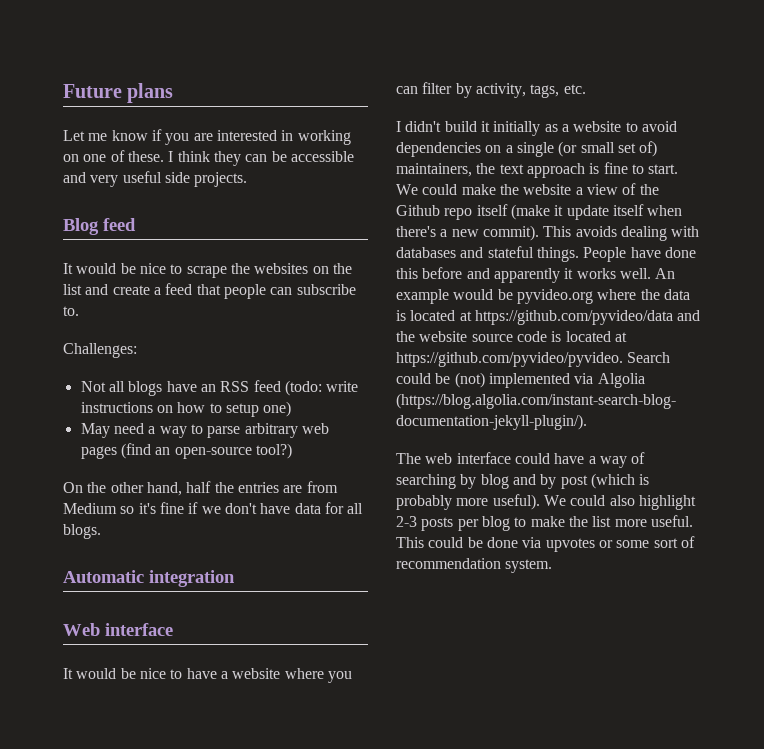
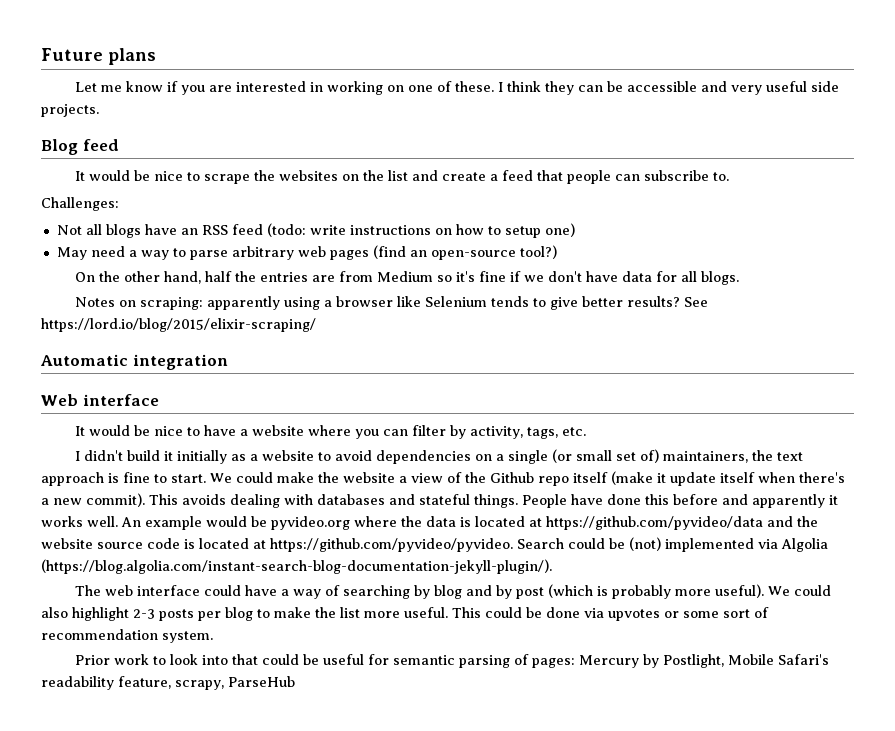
+ Notes on scraping: apparently using a browser like Selenium tends to give better results? See https://lord.io/blog/2015/elixir-scraping/
+ Prior work to look into that could be useful for semantic parsing of pages: Mercury by Postlight, Mobile Safari's readability feature, scrapy, ParseHub

